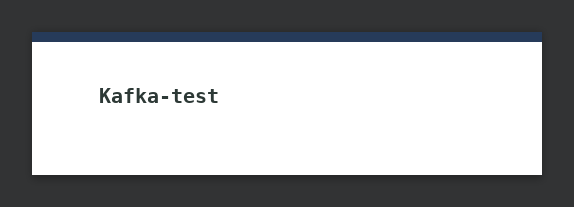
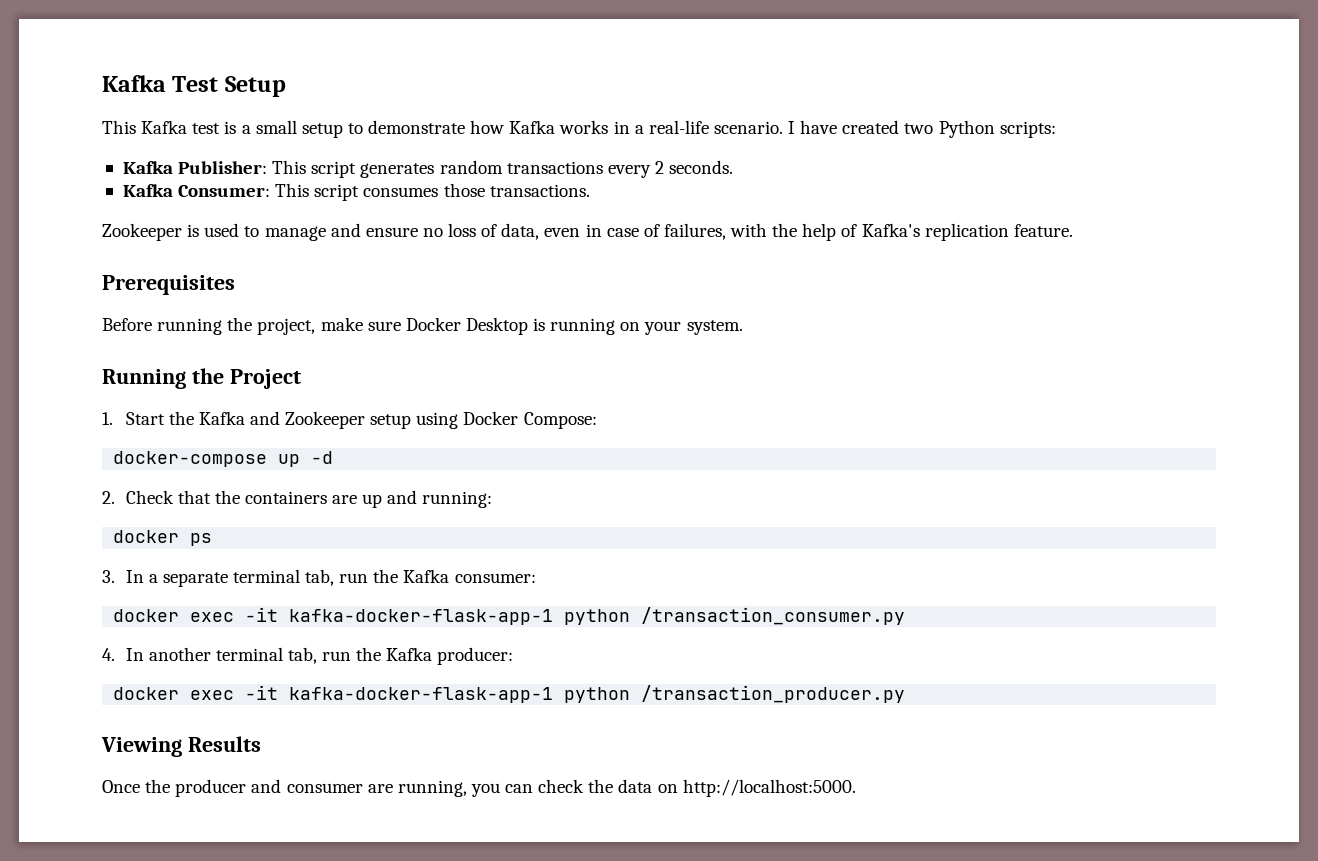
- Kafka-test
+ Kafka Test Setup
+ This Kafka test is a small setup to demonstrate how Kafka works in a real-life scenario. I have created two Python scripts:
+ Kafka Publisher: This script generates random transactions every 2 seconds.
+ Kafka Consumer: This script consumes those transactions.
+ Zookeeper is used to manage and ensure no loss of data, even in case of failures, with the help of Kafka's replication feature.
+ Prerequisites
+ Before running the project, make sure Docker Desktop is running on your system.
+ Running the Project
+ 1. Start the Kafka and Zookeeper setup using Docker Compose:
+ docker-compose up -d
+ 2. Check that the containers are up and running:
+ docker ps
+ 3. In a separate terminal tab, run the Kafka consumer:
+ docker exec -it kafka-docker-flask-app-1 python /transaction_consumer.py
+ 4. In another terminal tab, run the Kafka producer:
+ docker exec -it kafka-docker-flask-app-1 python /transaction_producer.py
+ Viewing Results
+ Once the producer and consumer are running, you can check the data on http://localhost:5000.

